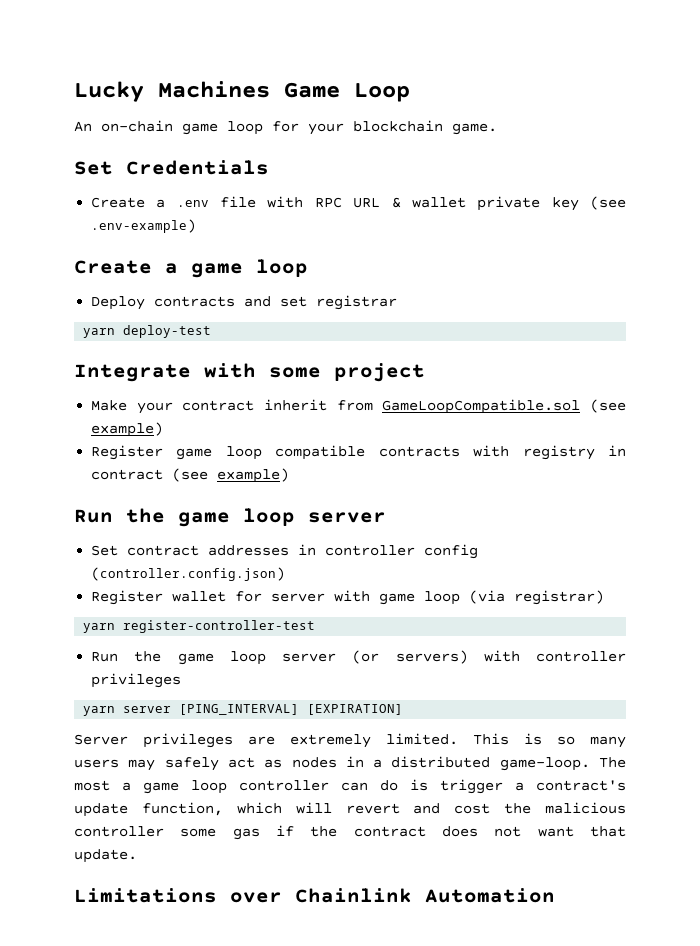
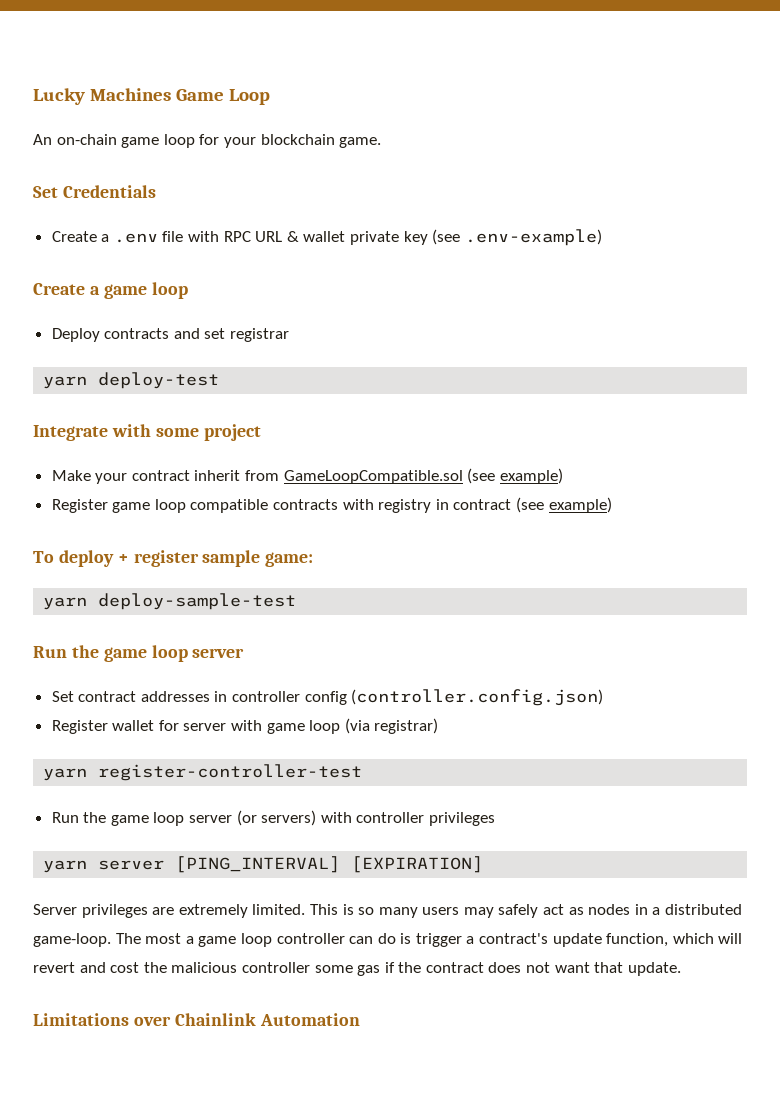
+ To deploy + register sample game:
+ yarn deploy-sample-test

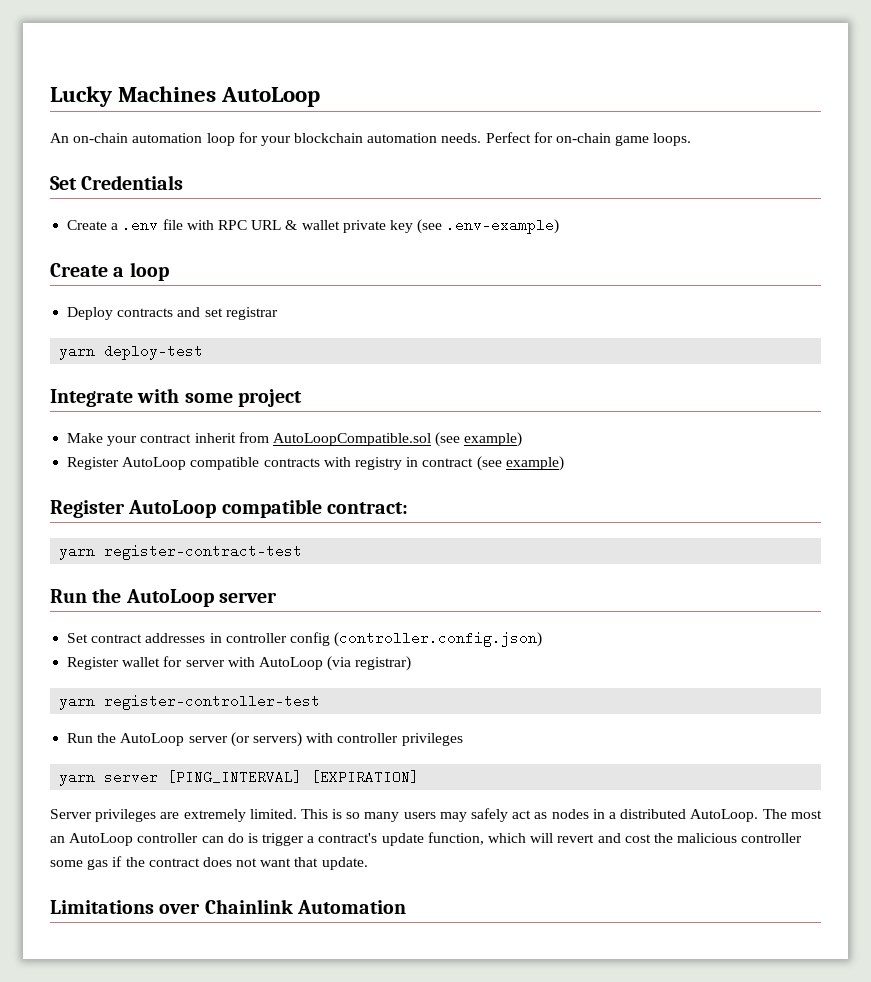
- Lucky Machines Game Loop
+ Lucky Machines AutoLoop
- An on-chain game loop for your blockchain game.
+ An on-chain automation loop for your blockchain automation needs. Perfect for on-chain game loops.
- Create a game loop
+ Create a loop
- Make your contract inherit from GameLoopCompatible.sol (see example)
- Register game loop compatible contracts with registry in contract (see example)
+ Make your contract inherit from AutoLoopCompatible.sol (see example)
+ Register AutoLoop compatible contracts with registry in contract (see example)
- To deploy + register sample game:
- yarn deploy-sample-test
- Run the game loop server
+ Register AutoLoop compatible contract:
+ yarn register-contract-test
+ Run the AutoLoop server
- Register wallet for server with game loop (via registrar)
+ Register wallet for server with AutoLoop (via registrar)
- Run the game loop server (or servers) with controller privileges
+ Run the AutoLoop server (or servers) with controller privileges
- This is so many users may safely act as nodes in a distributed game-loop.
+ This is so many users may safely act as nodes in a distributed AutoLoop.
- The most a game loop controller can do is trigger a contract's update function, which will revert and cost the malicious controller some gas if the contract does not want that update.
+ The most an AutoLoop controller can do is trigger a contract's update function, which will revert and cost the malicious controller some gas if the contract does not want that update.

